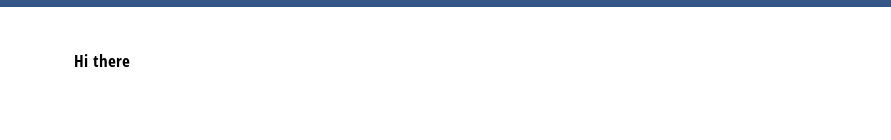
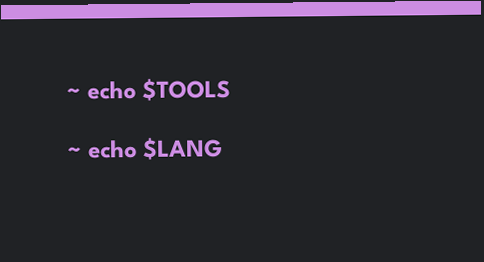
- Hi there
+ ~ echo $TOOLS
+ ~ echo $LANG

